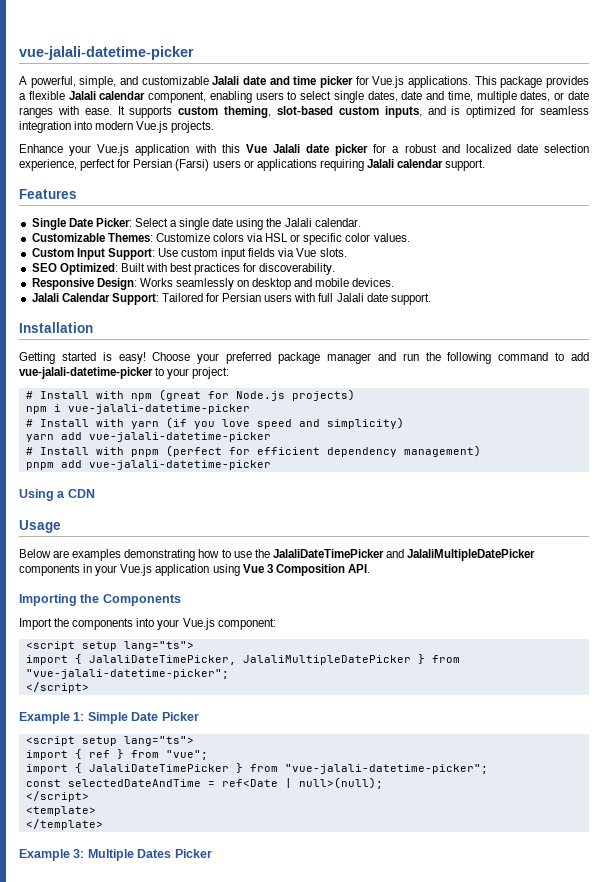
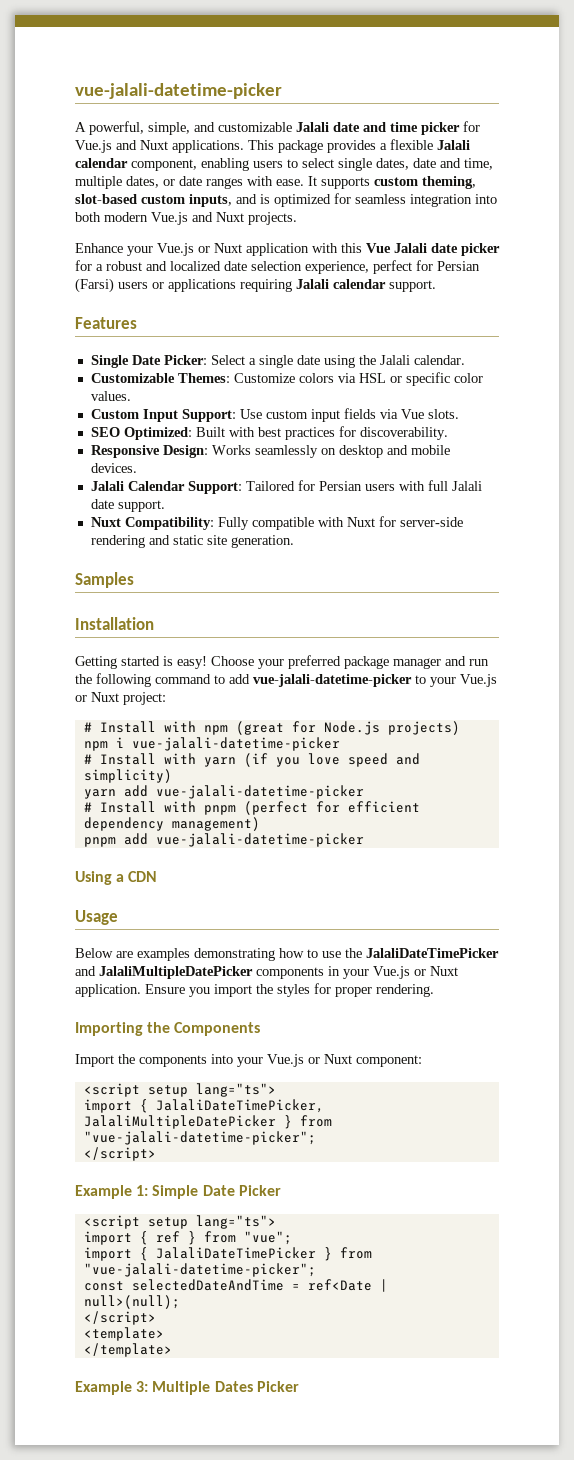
- A powerful, simple, and customizable Jalali date and time picker for Vue.js applications.
+ A powerful, simple, and customizable Jalali date and time picker for Vue.js and Nuxt applications.
- It supports custom theming, slot-based custom inputs, and is optimized for seamless integration into modern Vue.js projects.
+ It supports custom theming, slot-based custom inputs, and is optimized for seamless integration into both modern Vue.js and Nuxt projects.
- Enhance your Vue.js application with this Vue Jalali date picker for a robust and localized date selection experience, perfect for Persian (Farsi) users or applications requiring Jalali calendar support.
+ Enhance your Vue.js or Nuxt application with this Vue Jalali date picker for a robust and localized date selection experience, perfect for Persian (Farsi) users or applications requiring Jalali calendar support.
+ Nuxt Compatibility: Fully compatible with Nuxt for server-side rendering and static site generation.
+ Samples
- Choose your preferred package manager and run the following command to add vue-jalali-datetime-picker to your project:
+ Choose your preferred package manager and run the following command to add vue-jalali-datetime-picker to your Vue.js or Nuxt project:
- Below are examples demonstrating how to use the JalaliDateTimePicker and JalaliMultipleDatePicker components in your Vue.js application using Vue 3 Composition API.
+ Below are examples demonstrating how to use the JalaliDateTimePicker and JalaliMultipleDatePicker components in your Vue.js or Nuxt application. Ensure you import the styles for proper rendering.
- Import the components into your Vue.js component:
+ Import the components into your Vue.js or Nuxt component:

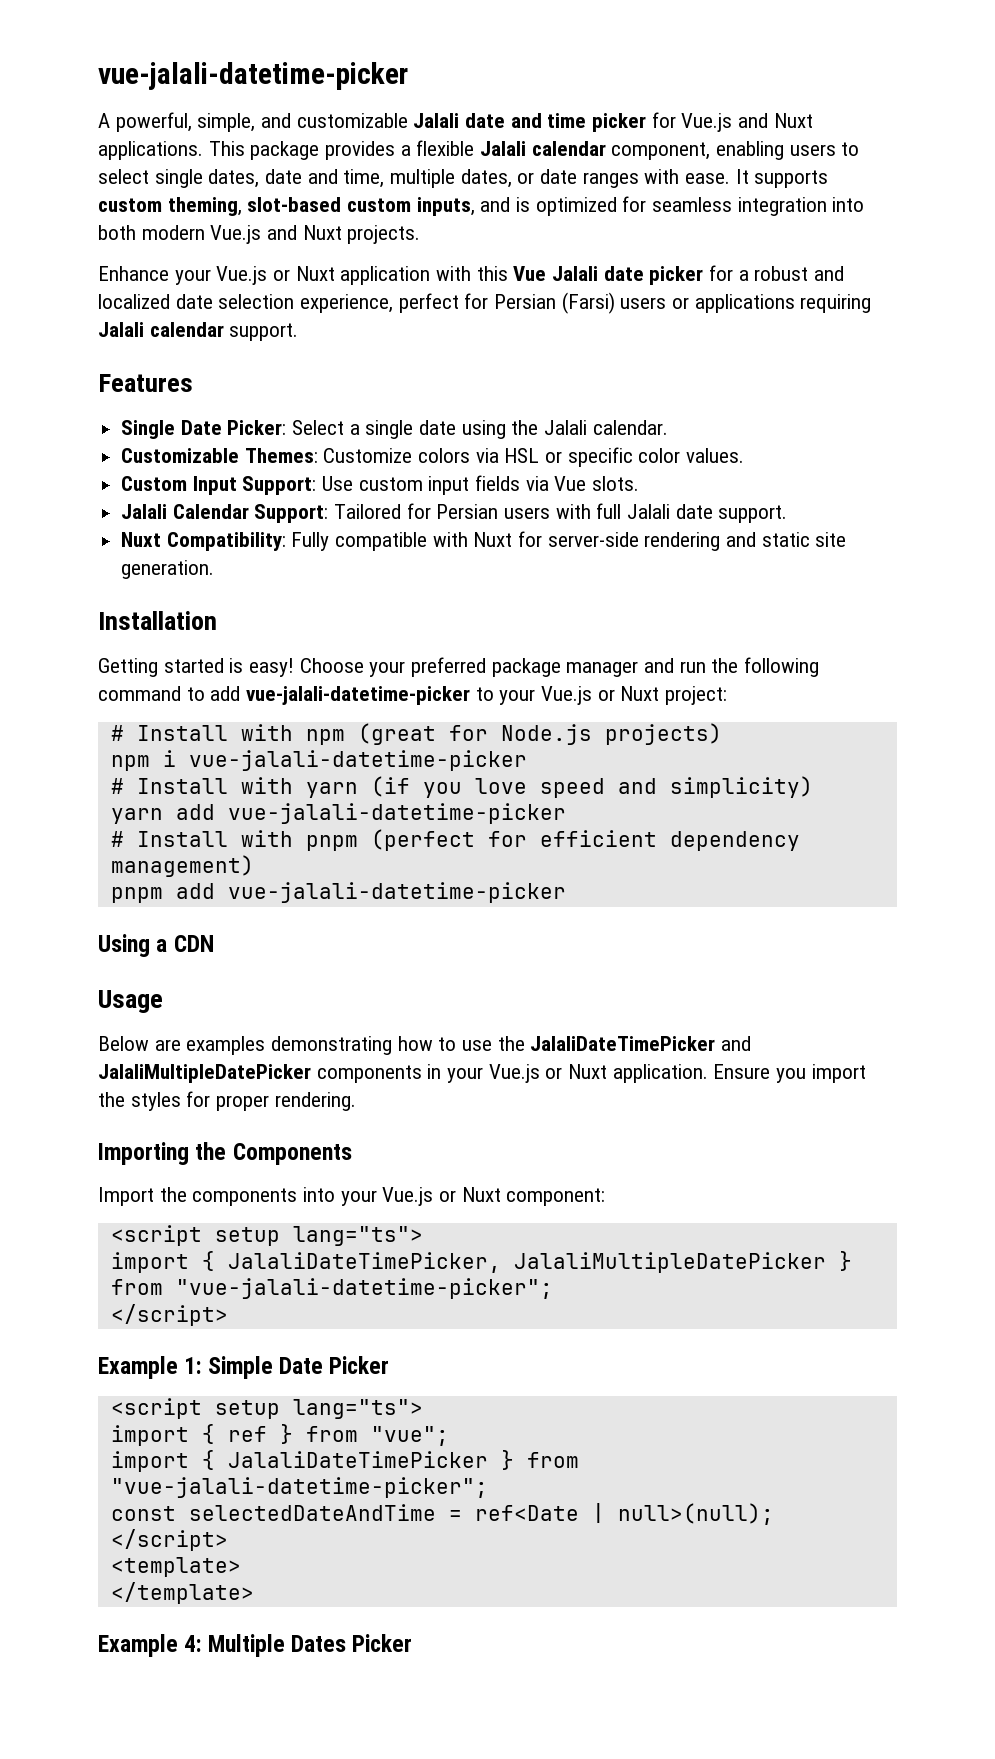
- SEO Optimized: Built with best practices for discoverability.
- Responsive Design: Works seamlessly on desktop and mobile devices.
- Samples
- Example 3: Multiple Dates Picker
+ Example 4: Multiple Dates Picker

